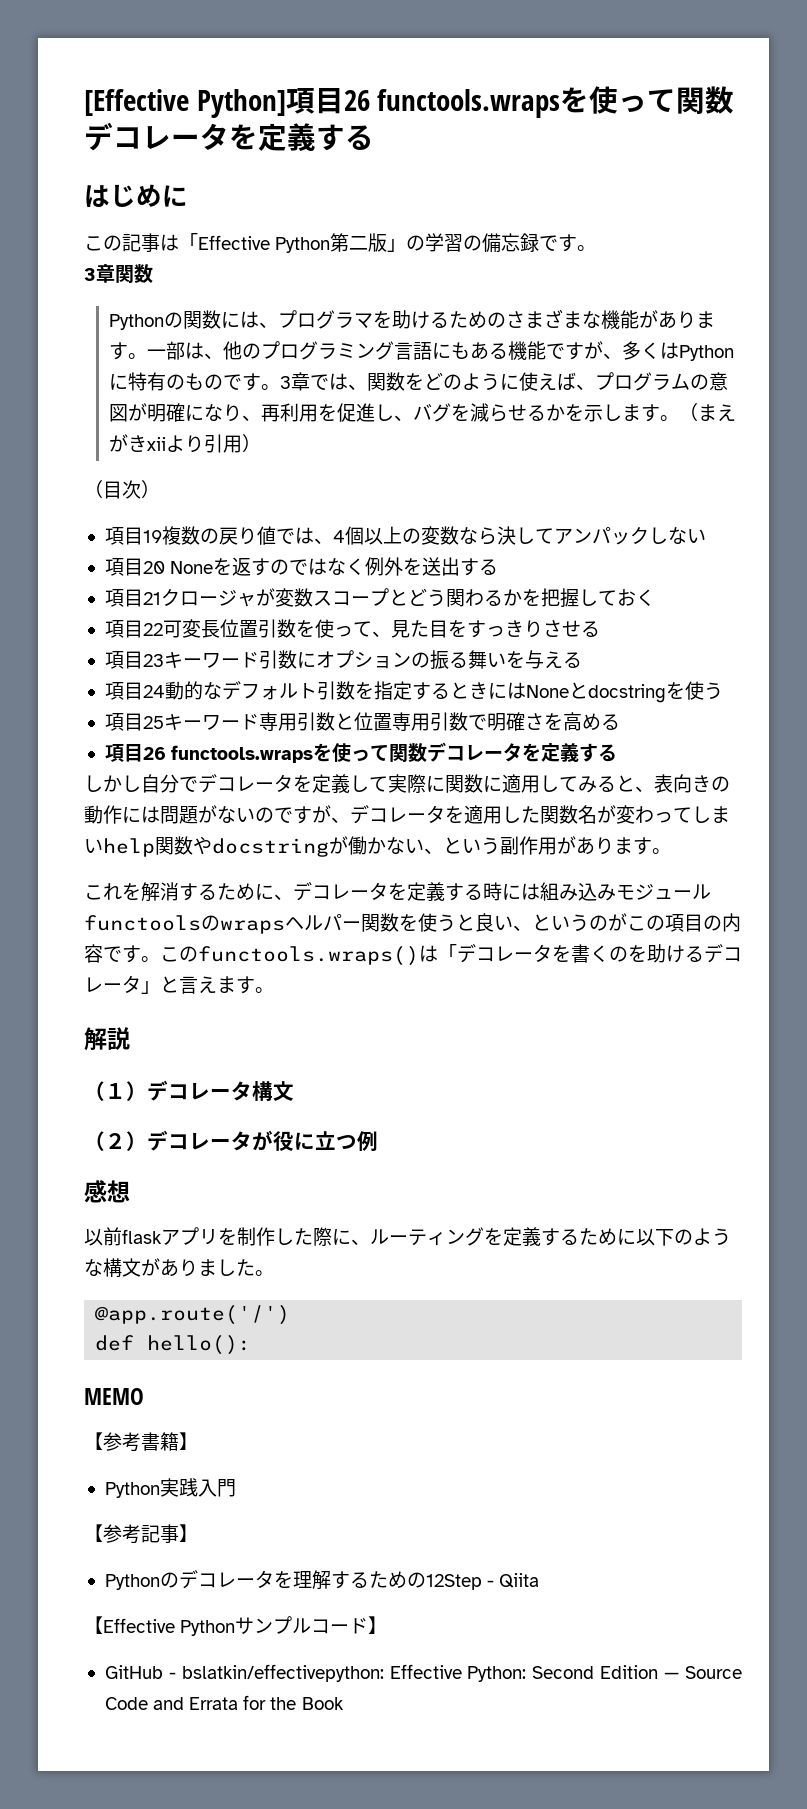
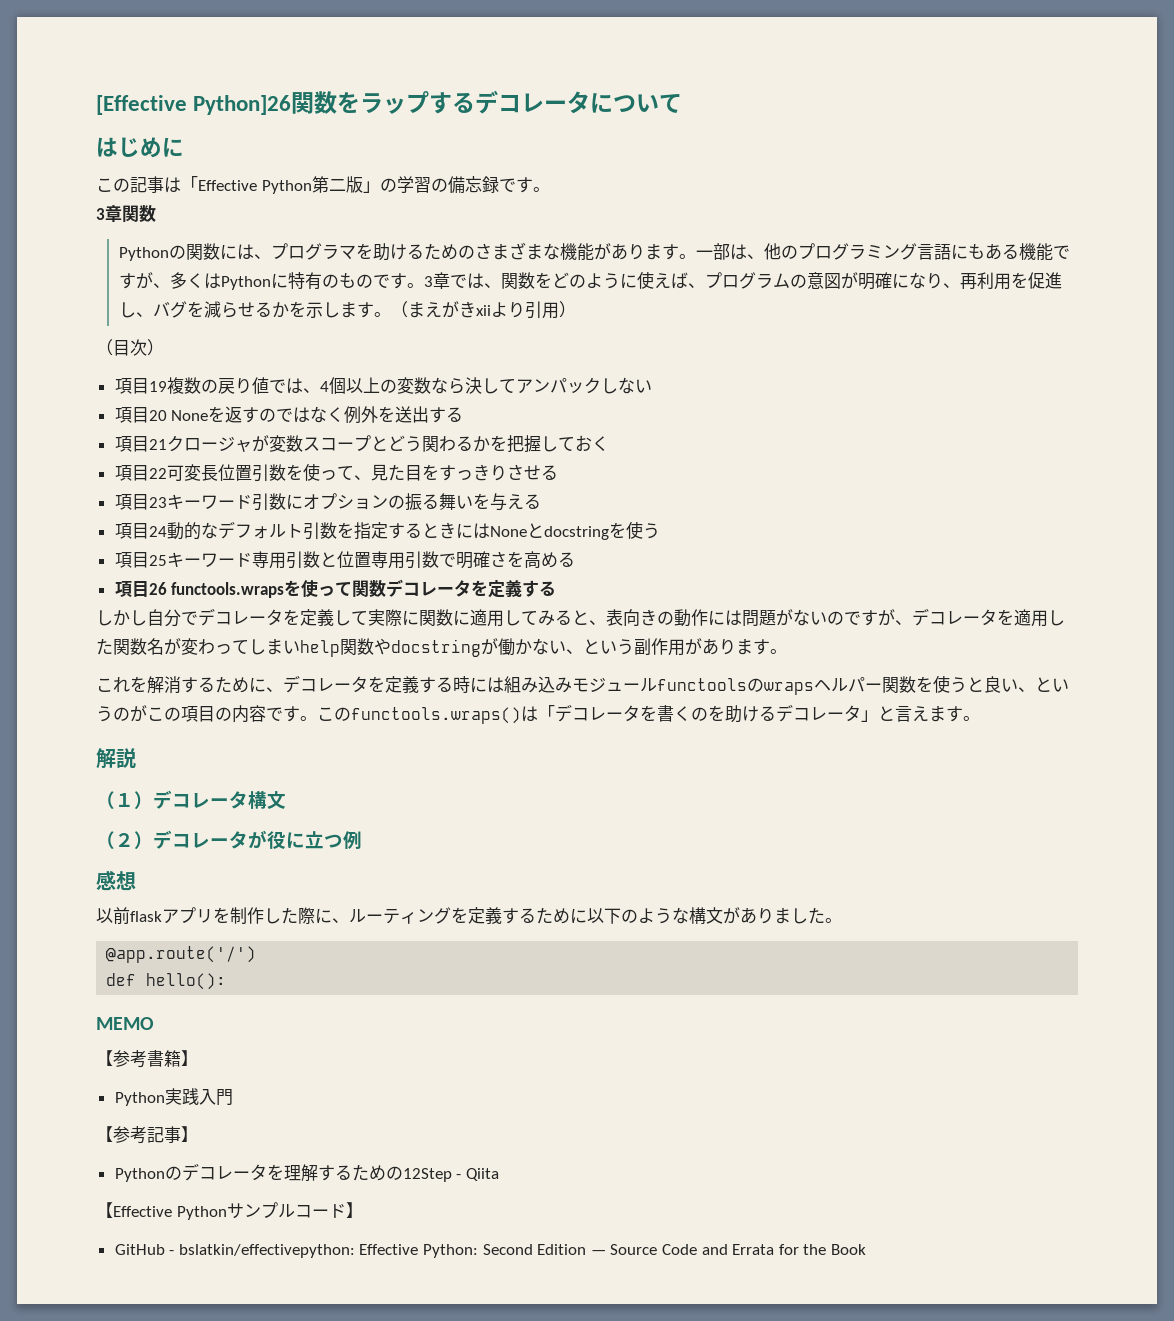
- [Effective Python]項目26 functools.wrapsを使って関数デコレータを定義する
+ [Effective Python]26関数をラップするデコレータについて

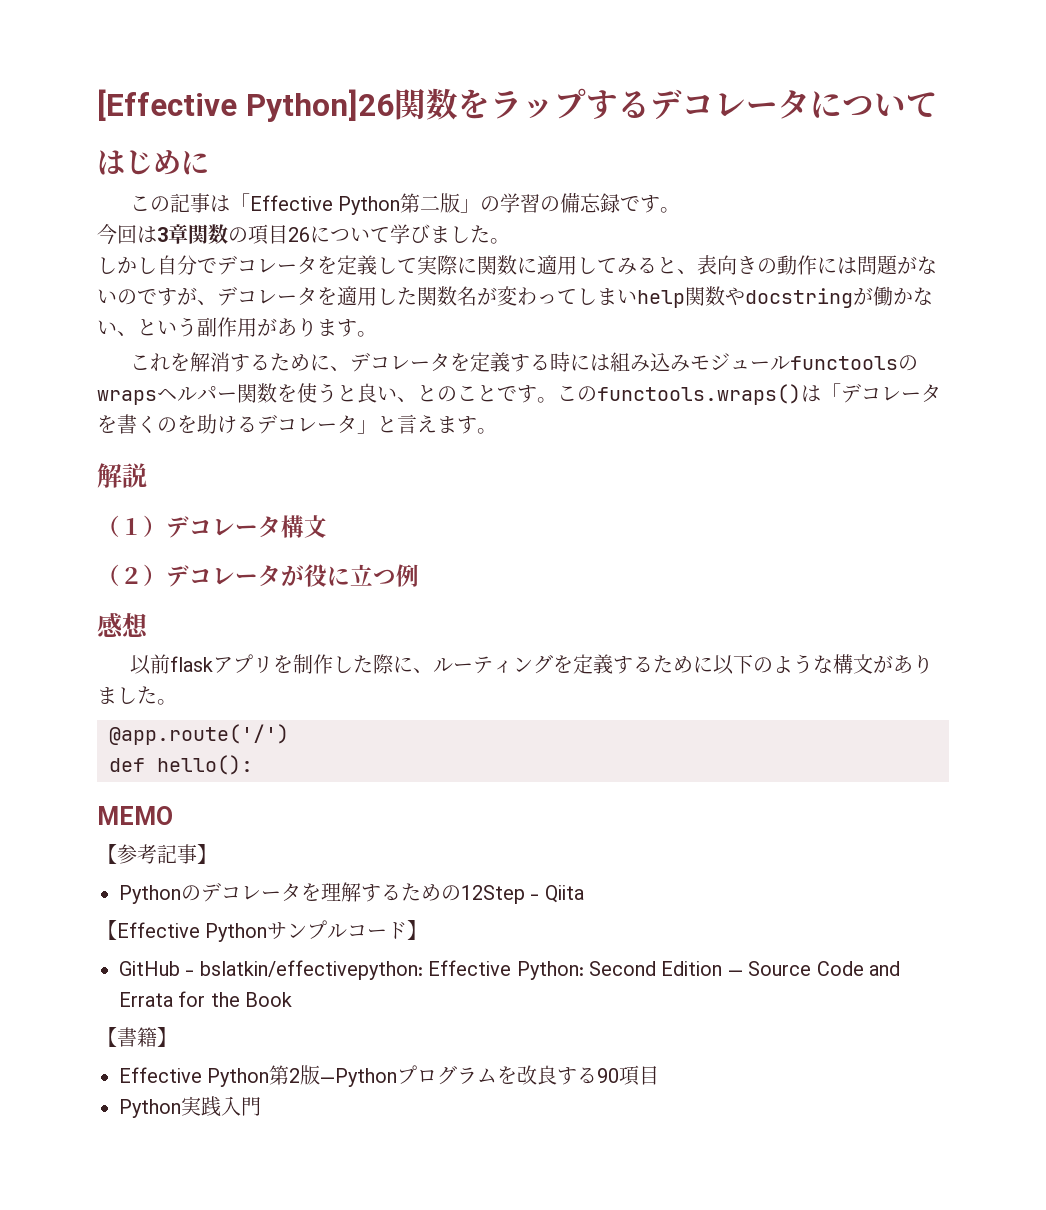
- 3章関数
- Pythonの関数には、プログラマを助けるためのさまざまな機能があります。一部は、他のプログラミング言語にもある機能ですが、多くはPythonに特有のものです。3章では、関数をどのように使えば、プログラムの意図が明確になり、再利用を促進し、バグを減らせるかを示します。（まえがきxiiより引用）
- （目次）
- 項目19複数の戻り値では、4個以上の変数なら決してアンパックしない
- 項目20 Noneを返すのではなく例外を送出する
- 項目21クロージャが変数スコープとどう関わるかを把握しておく
- 項目22可変長位置引数を使って、見た目をすっきりさせる
- 項目23キーワード引数にオプションの振る舞いを与える
- 項目24動的なデフォルト引数を指定するときにはNoneとdocstringを使う
- 項目25キーワード専用引数と位置専用引数で明確さを高める
- 項目26 functools.wrapsを使って関数デコレータを定義する
+ 今回は3章関数の項目26について学びました。
- これを解消するために、デコレータを定義する時には組み込みモジュールfunctoolsのwrapsヘルパー関数を使うと良い、というのがこの項目の内容です。
+ これを解消するために、デコレータを定義する時には組み込みモジュールfunctoolsのwrapsヘルパー関数を使うと良い、とのことです。
- 【参考書籍】
- Python実践入門
+ 【書籍】
+ Effective Python第2版―Pythonプログラムを改良する90項目
+ Python実践入門

